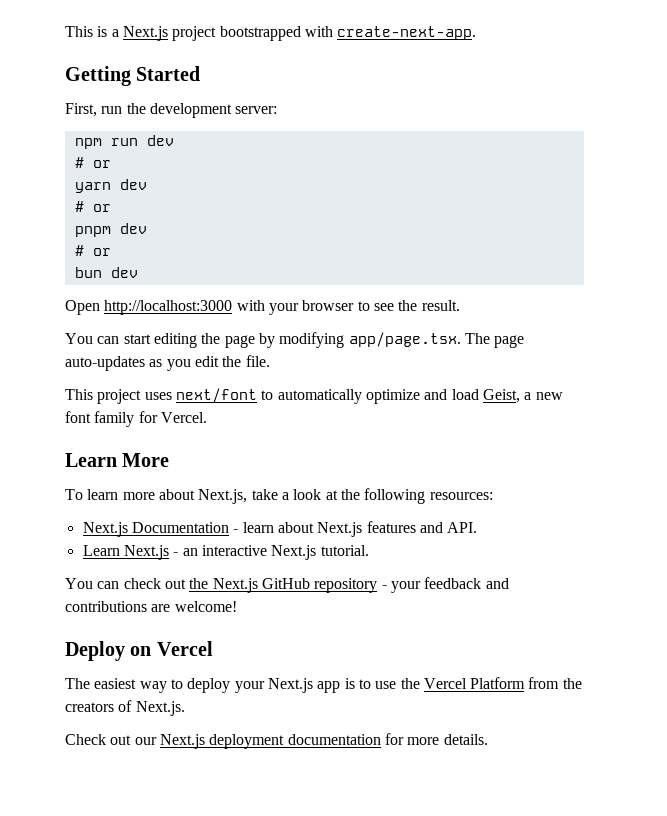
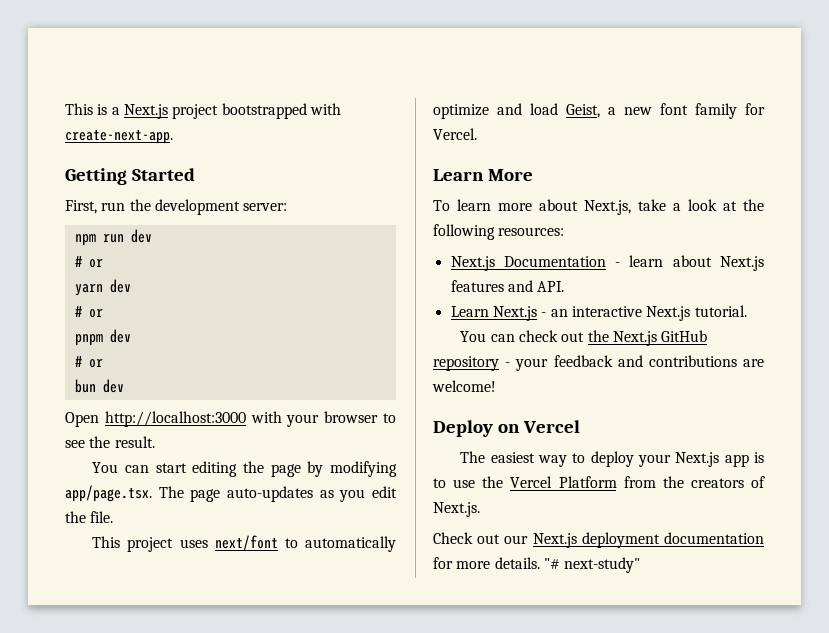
+ "# next-study"

